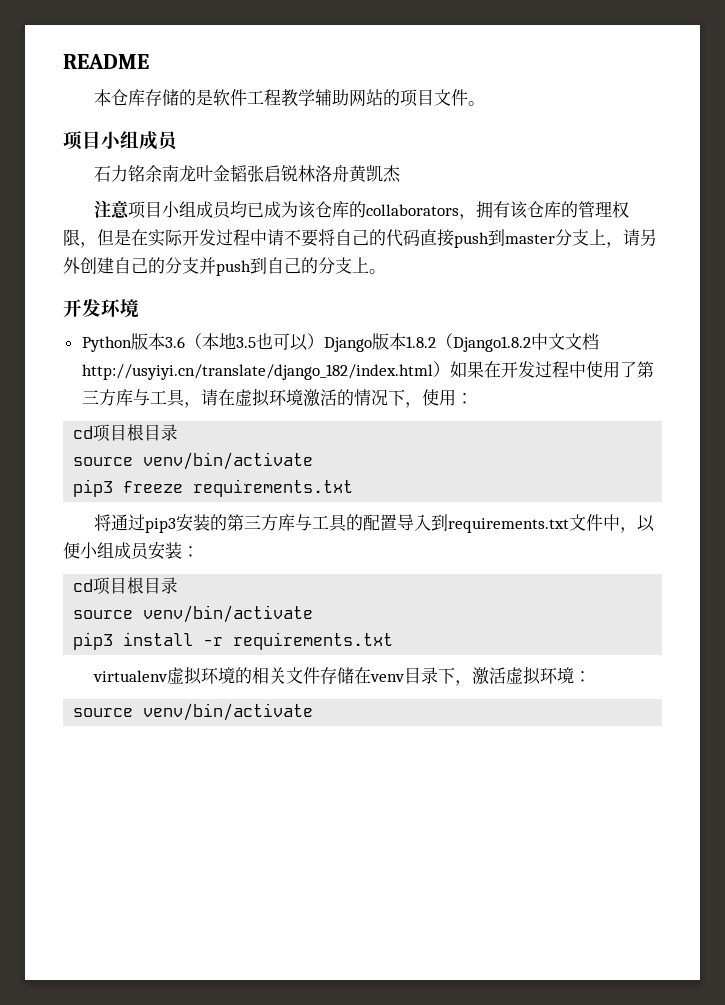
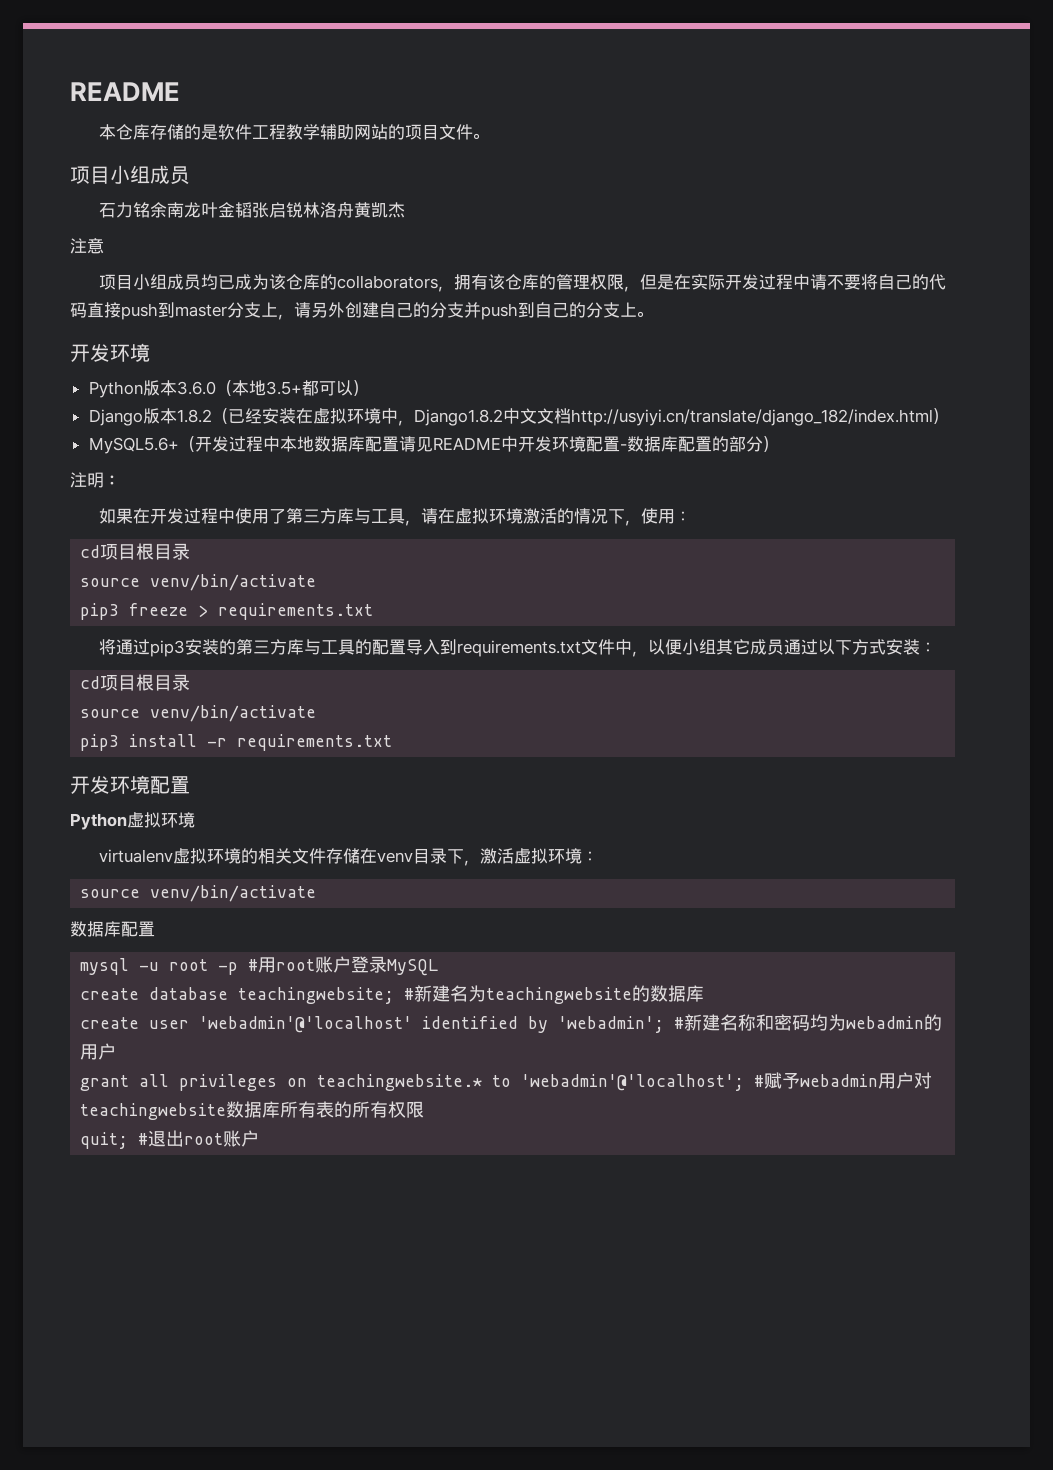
- 注意项目小组成员均已成为该仓库的collaborators，拥有该仓库的管理权限，但是在实际开发过程中请不要将自己的代码直接push到master分支上，请另外创建自己的分支并push到自己的分支上。
+ 注意
+ 项目小组成员均已成为该仓库的collaborators，拥有该仓库的管理权限，但是在实际开发过程中请不要将自己的代码直接push到master分支上，请另外创建自己的分支并push到自己的分支上。
- Python版本3.6（本地3.5也可以）Django版本1.8.2（Django1.8.2中文文档http://usyiyi.cn/translate/django_182/index.html）如果在开发过程中使用了第三方库与工具，请在虚拟环境激活的情况下，使用：
+ Python版本3.6.0（本地3.5+都可以）
+ Django版本1.8.2（已经安装在虚拟环境中，Django1.8.2中文文档http://usyiyi.cn/translate/django_182/index.html）
+ MySQL5.6+（开发过程中本地数据库配置请见README中开发环境配置-数据库配置的部分）
+ 注明：
+ 如果在开发过程中使用了第三方库与工具，请在虚拟环境激活的情况下，使用：
- pip3 freeze requirements.txt
+ pip3 freeze > requirements.txt
- 将通过pip3安装的第三方库与工具的配置导入到requirements.txt文件中，以便小组成员安装：
+ 将通过pip3安装的第三方库与工具的配置导入到requirements.txt文件中，以便小组其它成员通过以下方式安装：
  pip3 install -r requirements.txt
+ 开发环境配置
+ Python虚拟环境
  virtualenv虚拟环境的相关文件存储在venv目录下，激活虚拟环境：
  source venv/bin/activate
+ 数据库配置
+ mysql -u root -p #用root账户登录MySQL
+ create database teachingwebsite; #新建名为teachingwebsite的数据库
+ create user 'webadmin'@'localhost' identified by 'webadmin'; #新建名称和密码均为webadmin的用户
+ grant all privileges on teachingwebsite.* to 'webadmin'@'localhost'; #赋予webadmin用户对teachingwebsite数据库所有表的所有权限
+ quit; #退出root账户

